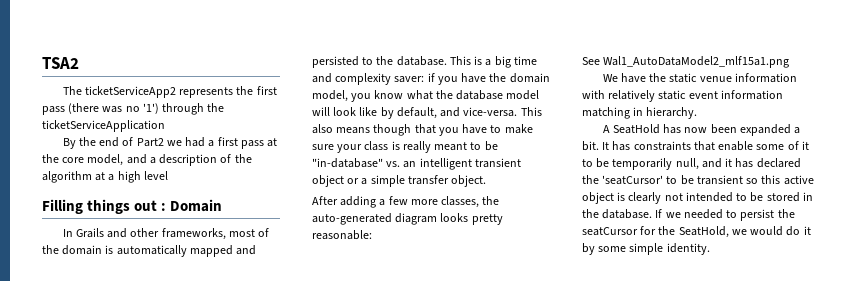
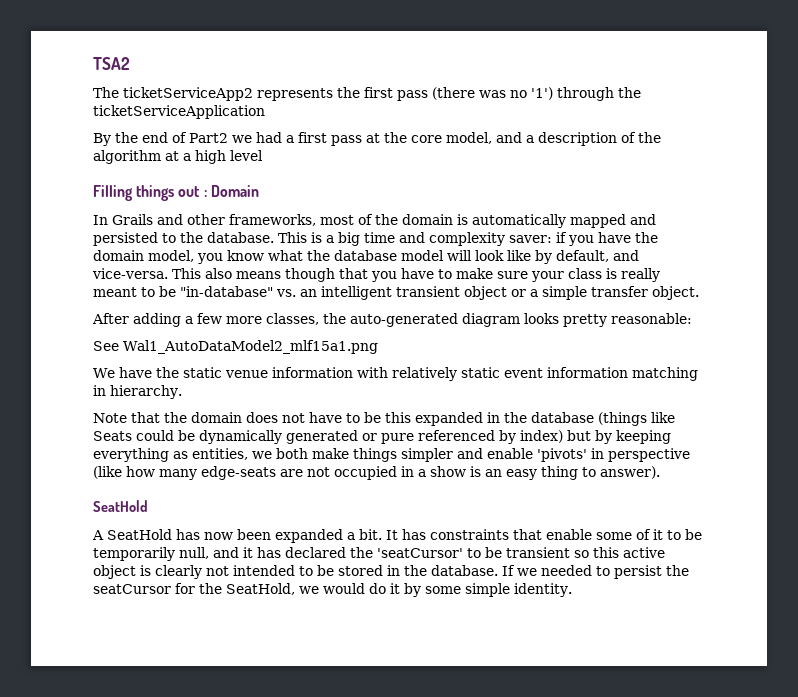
+ Note that the domain does not have to be this expanded in the database (things like Seats could be dynamically generated or pure referenced by index) but by keeping everything as entities, we both make things simpler and enable 'pivots' in perspective (like how many edge-seats are not occupied in a show is an easy thing to answer).
+ SeatHold

